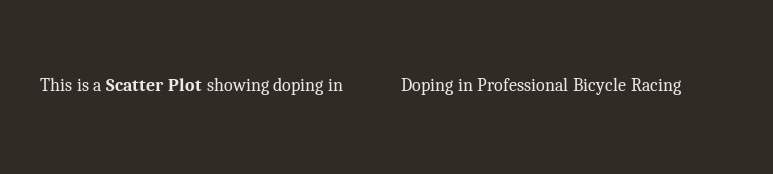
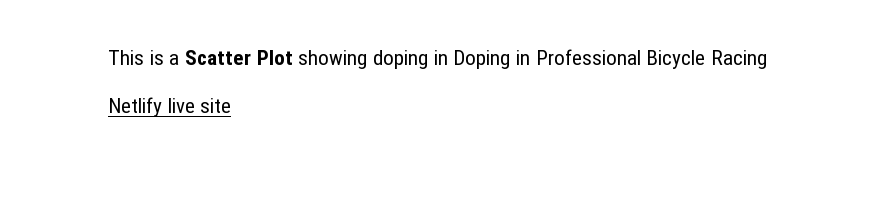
+ Netlify live site

